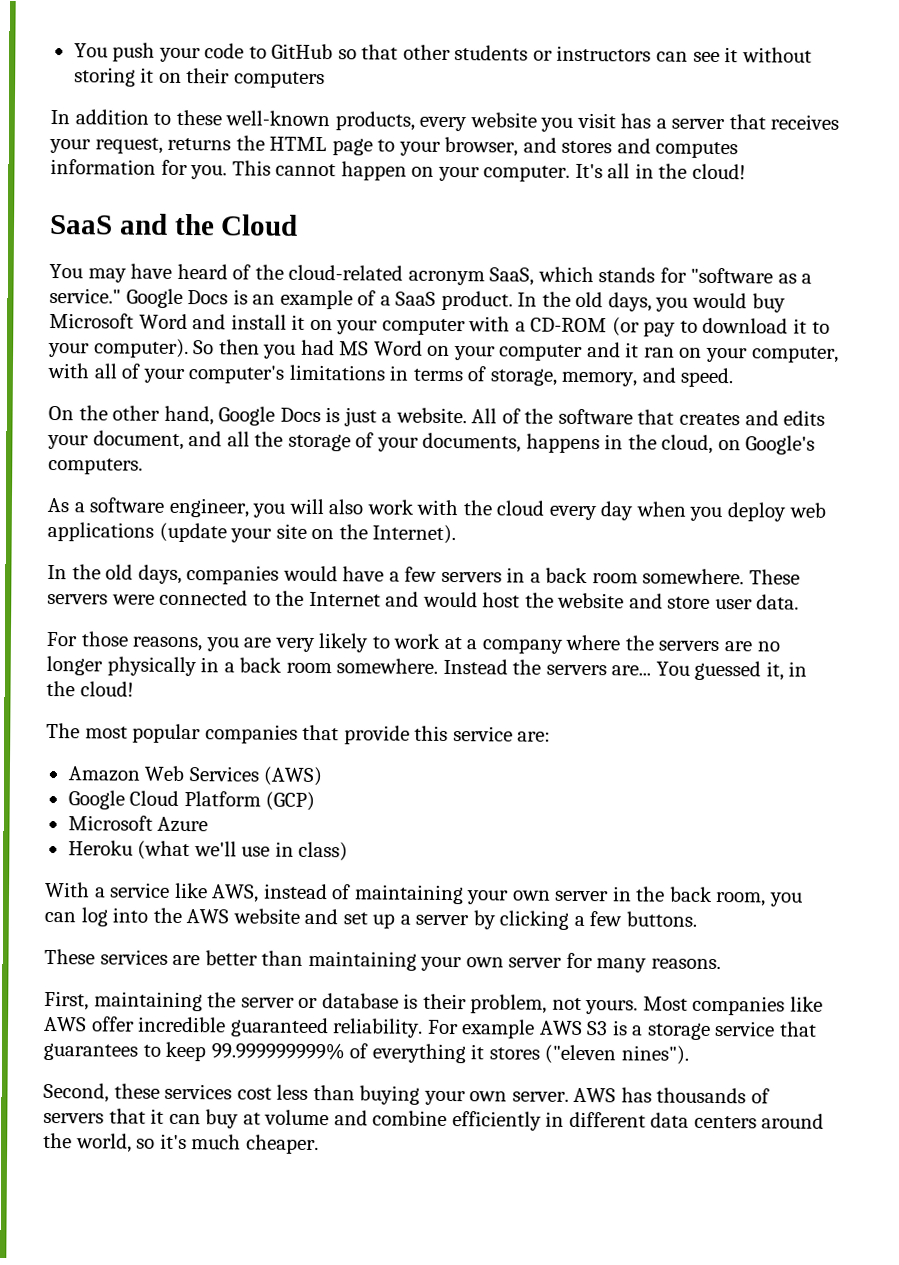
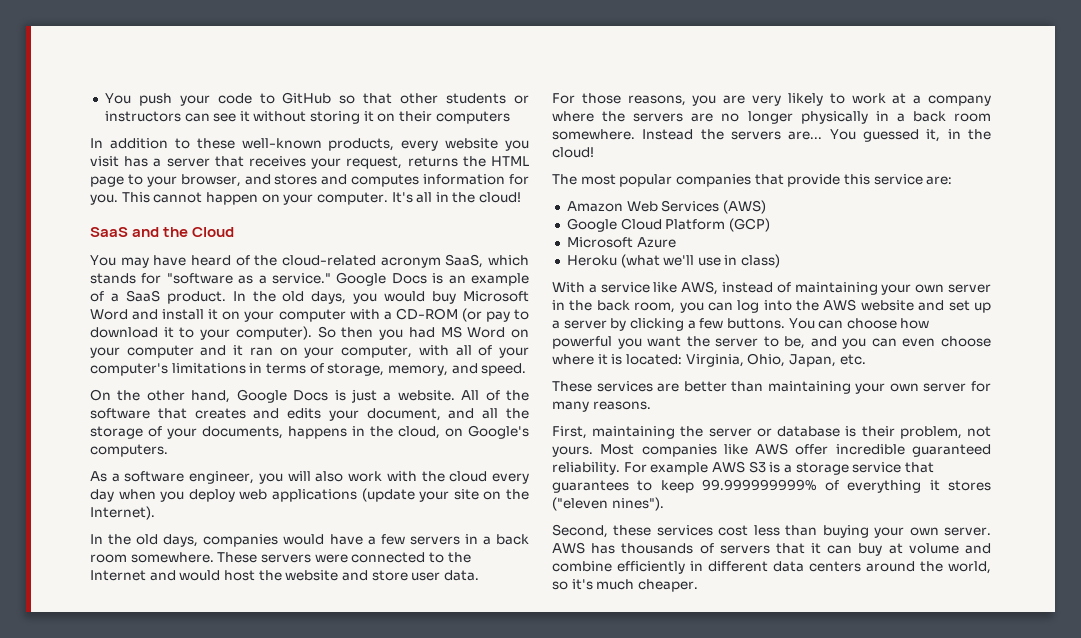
+ You can choose how powerful you want the server to be, and you can even choose where it is located: Virginia, Ohio, Japan, etc.

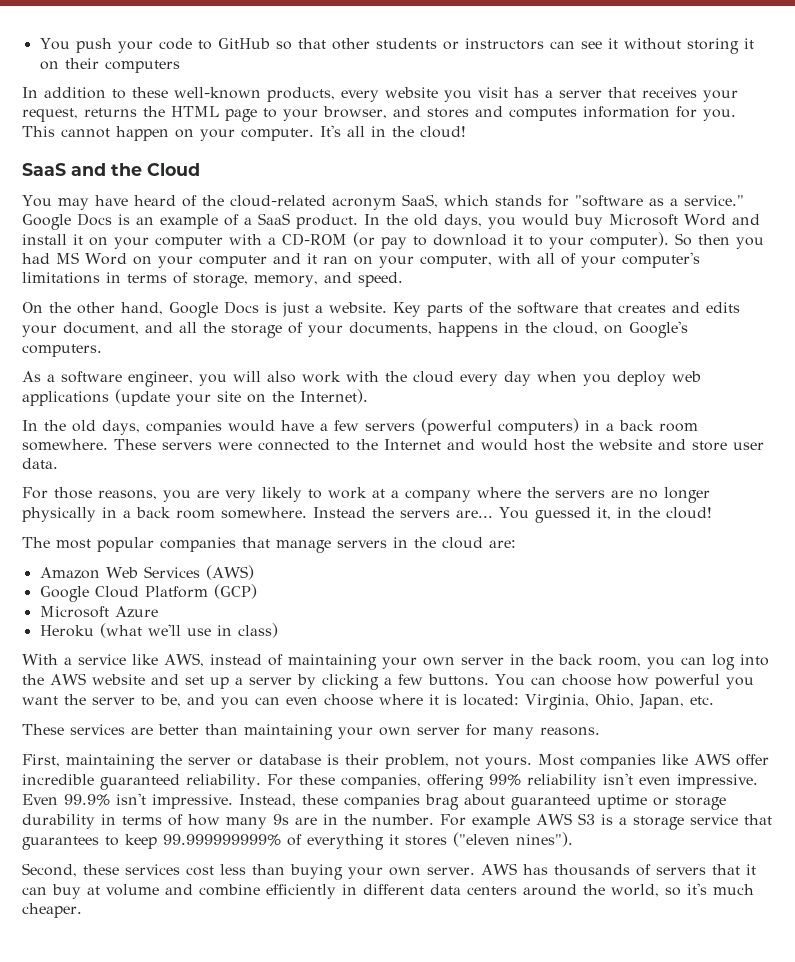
- All of the software that creates and edits your document, and all the storage of your documents, happens in the cloud, on Google's computers.
+ Key parts of the software that creates and edits your document, and all the storage of your documents, happens in the cloud, on Google's computers.
- In the old days, companies would have a few servers in a back room somewhere.
+ In the old days, companies would have a few servers (powerful computers) in a back room somewhere.
- The most popular companies that provide this service are:
+ The most popular companies that manage servers in the cloud are:
- For example AWS S3 is a storage service that guarantees to keep 99.999999999% of everything it stores ("eleven nines").
+ For these companies, offering 99% reliability isn't even impressive. Even 99.9% isn't impressive. Instead, these companies brag about guaranteed uptime or storage durability in terms of how many 9s are in the number. For example AWS S3 is a storage service that guarantees to keep 99.999999999% of everything it stores ("eleven nines").

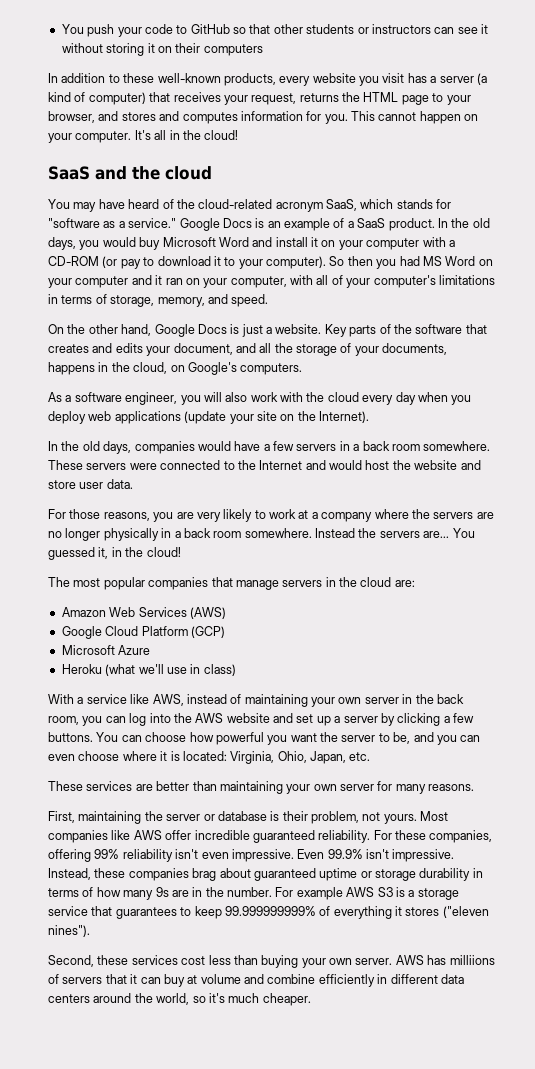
- In addition to these well-known products, every website you visit has a server that receives your request, returns the HTML page to your browser, and stores and computes information for you.
+ In addition to these well-known products, every website you visit has a server (a kind of computer) that receives your request, returns the HTML page to your browser, and stores and computes information for you.
- SaaS and the Cloud
+ SaaS and the cloud
- In the old days, companies would have a few servers (powerful computers) in a back room somewhere.
+ In the old days, companies would have a few servers in a back room somewhere.
- AWS has thousands of servers that it can buy at volume and combine efficiently in different data centers around the world, so it's much cheaper.
+ AWS has milliions of servers that it can buy at volume and combine efficiently in different data centers around the world, so it's much cheaper.

